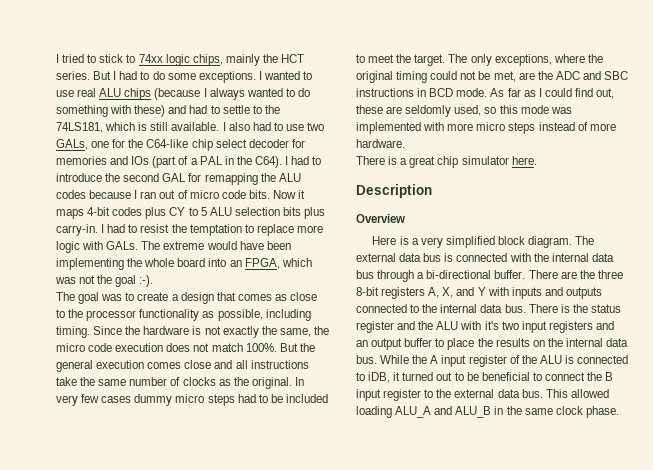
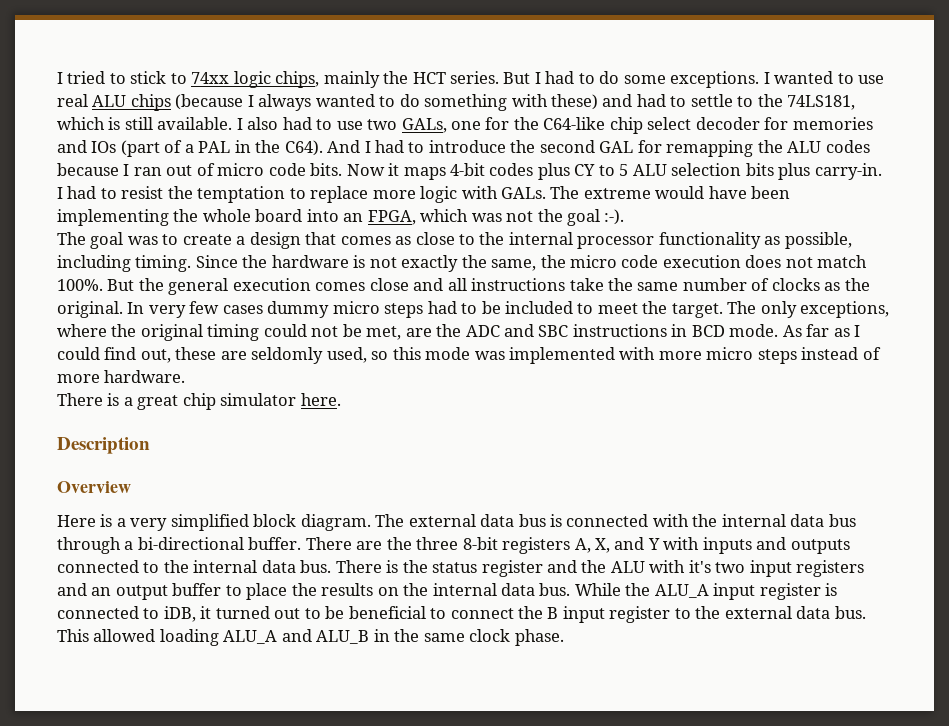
- I had to introduce the second GAL for remapping the ALU codes because I ran out of micro code bits.
+ And I had to introduce the second GAL for remapping the ALU codes because I ran out of micro code bits.
- The goal was to create a design that comes as close to the processor functionality as possible, including timing.
+ The goal was to create a design that comes as close to the internal processor functionality as possible, including timing.
- While the A input register of the ALU is connected to iDB, it turned out to be beneficial to connect the B input register to the external data bus.
+ While the ALU_A input register is connected to iDB, it turned out to be beneficial to connect the B input register to the external data bus.

